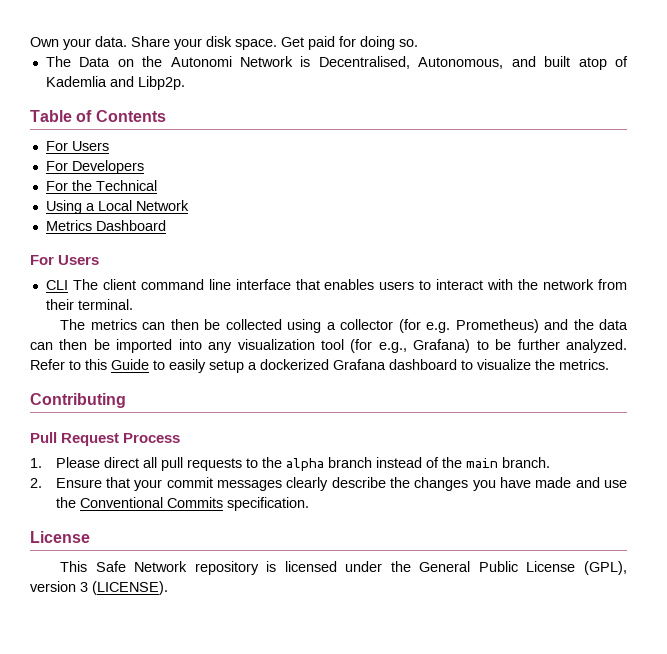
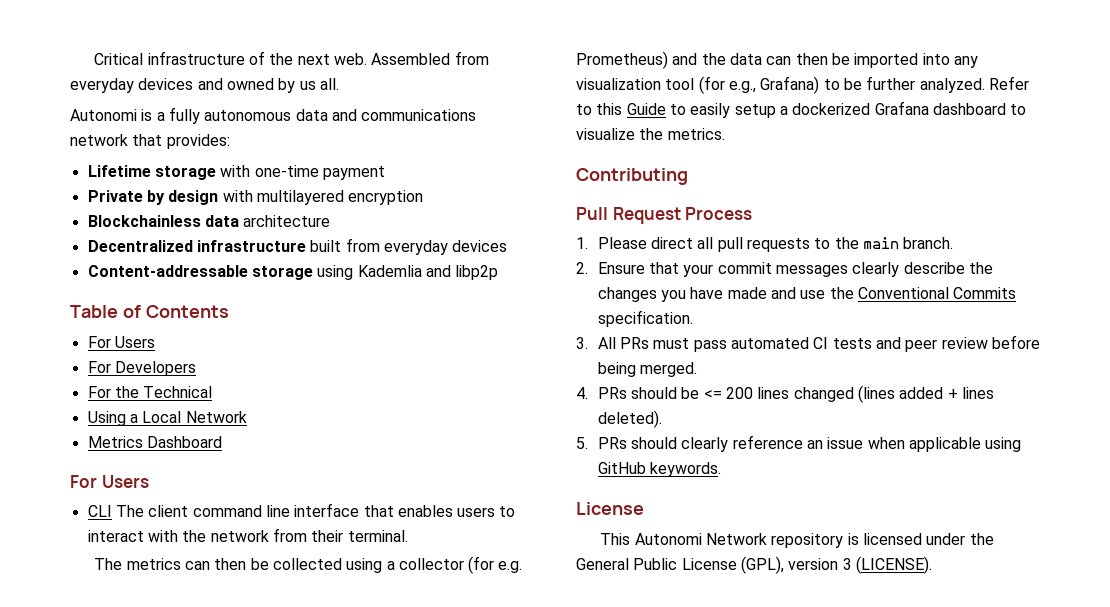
- Own your data. Share your disk space. Get paid for doing so.
- The Data on the Autonomi Network is Decentralised, Autonomous, and built atop of Kademlia and Libp2p.
+ Critical infrastructure of the next web. Assembled from everyday devices and owned by us all.
+ Autonomi is a fully autonomous data and communications network that provides:
+ Lifetime storage with one-time payment
+ Private by design with multilayered encryption
+ Blockchainless data architecture
+ Decentralized infrastructure built from everyday devices
+ Content-addressable storage using Kademlia and libp2p
- 1. Please direct all pull requests to the alpha branch instead of the main branch.
+ 1. Please direct all pull requests to the main branch.
+ 3. All PRs must pass automated CI tests and peer review before being merged.
+ 4. PRs should be <= 200 lines changed (lines added + lines deleted).
+ 5. PRs should clearly reference an issue when applicable using GitHub keywords.
- This Safe Network repository is licensed under the General Public License (GPL), version 3 (LICENSE).
+ This Autonomi Network repository is licensed under the General Public License (GPL), version 3 (LICENSE).

